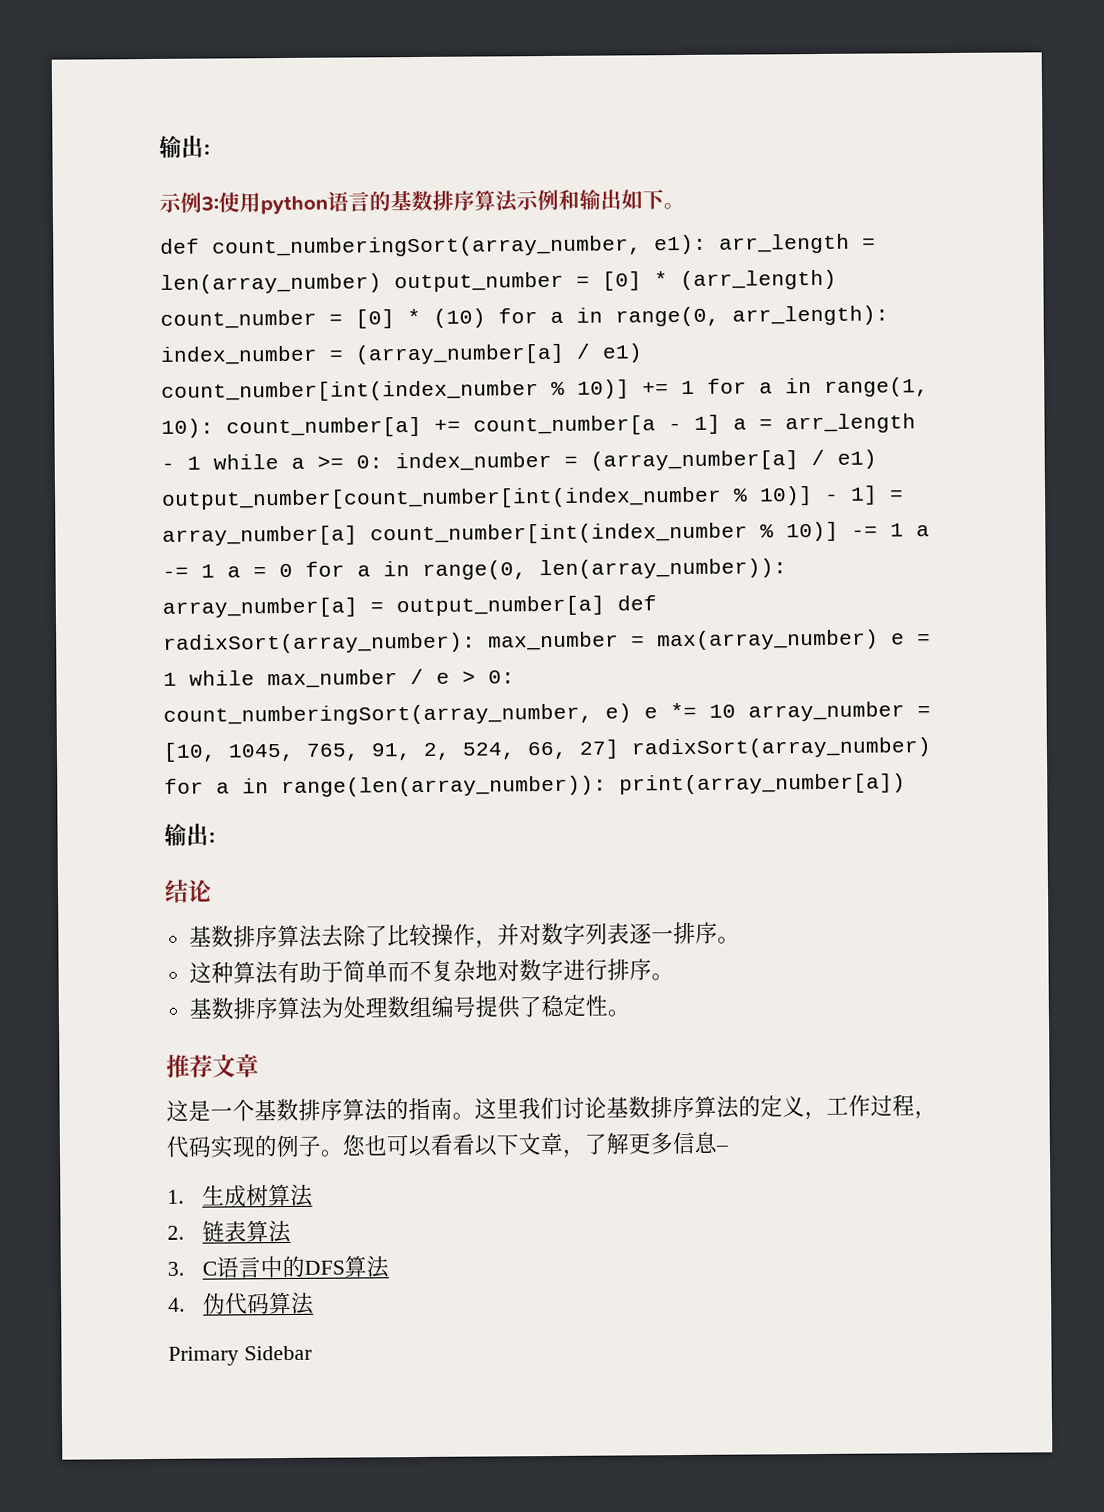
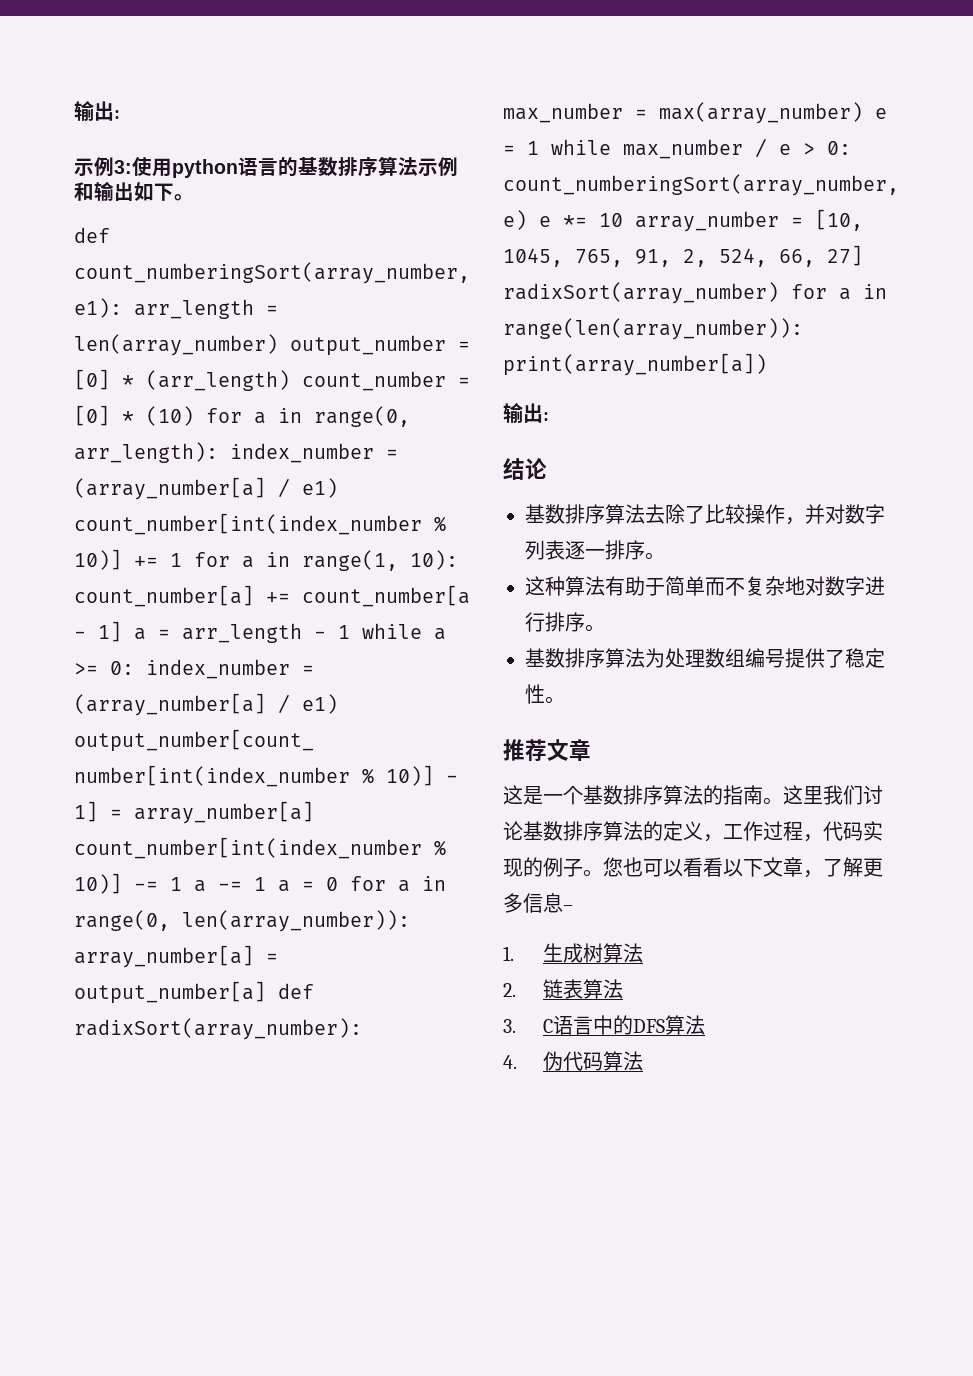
- Primary Sidebar

